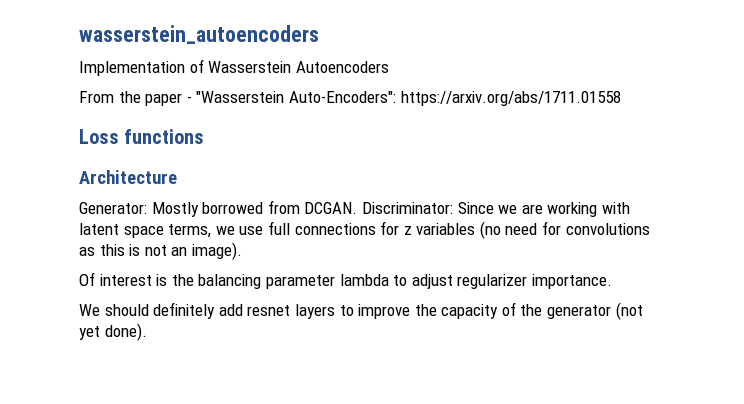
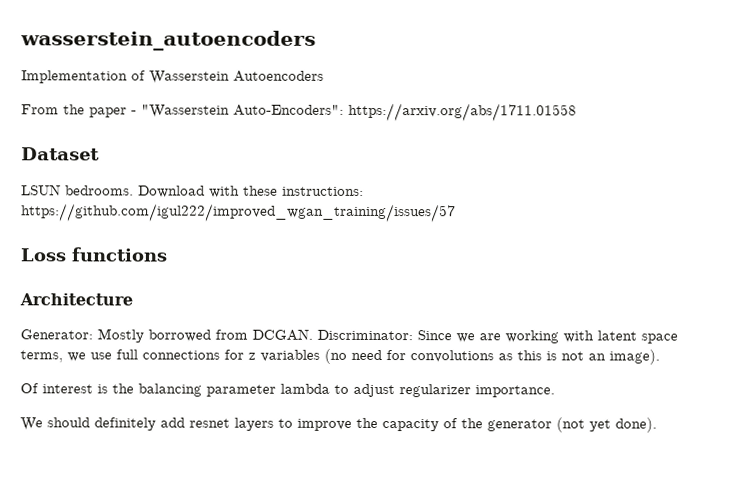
+ Dataset
+ LSUN bedrooms. Download with these instructions: https://github.com/igul222/improved_wgan_training/issues/57

